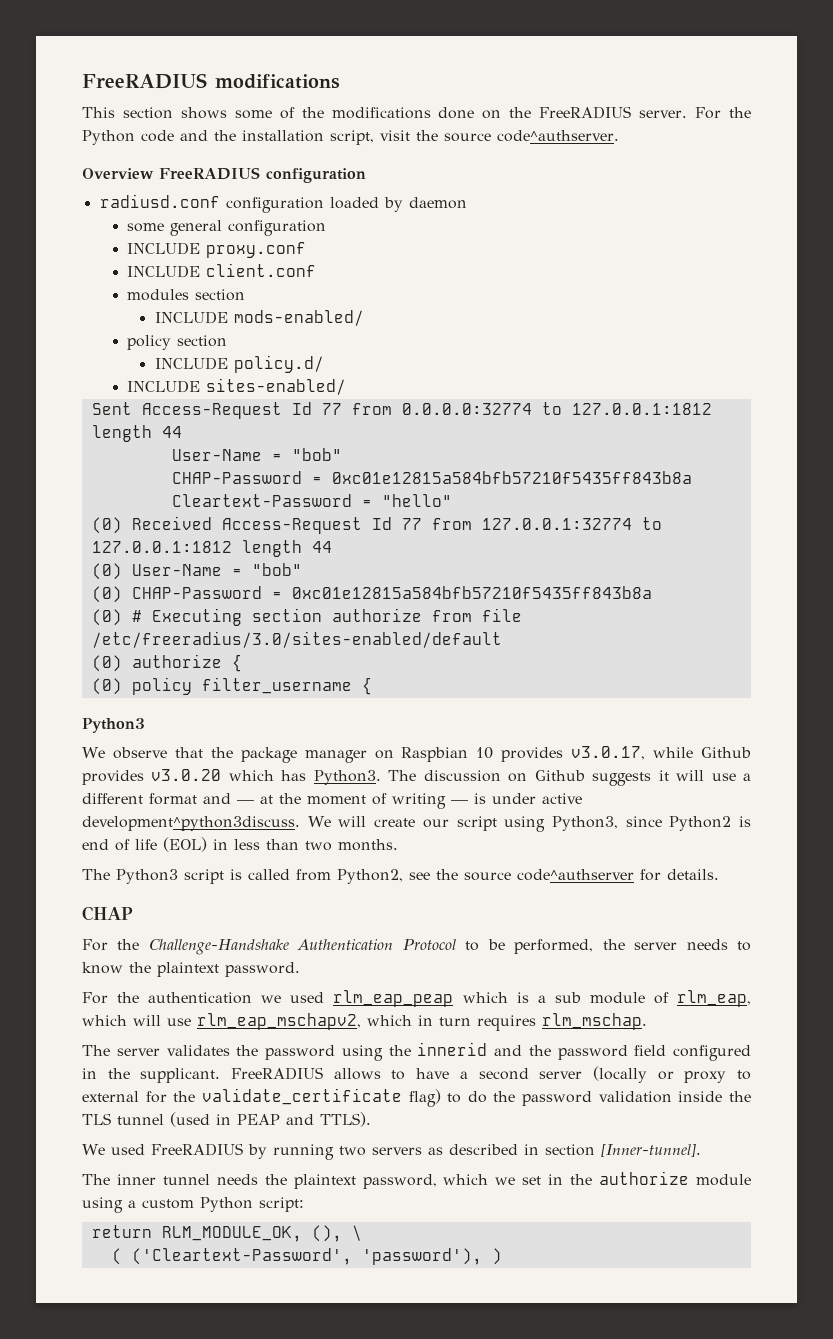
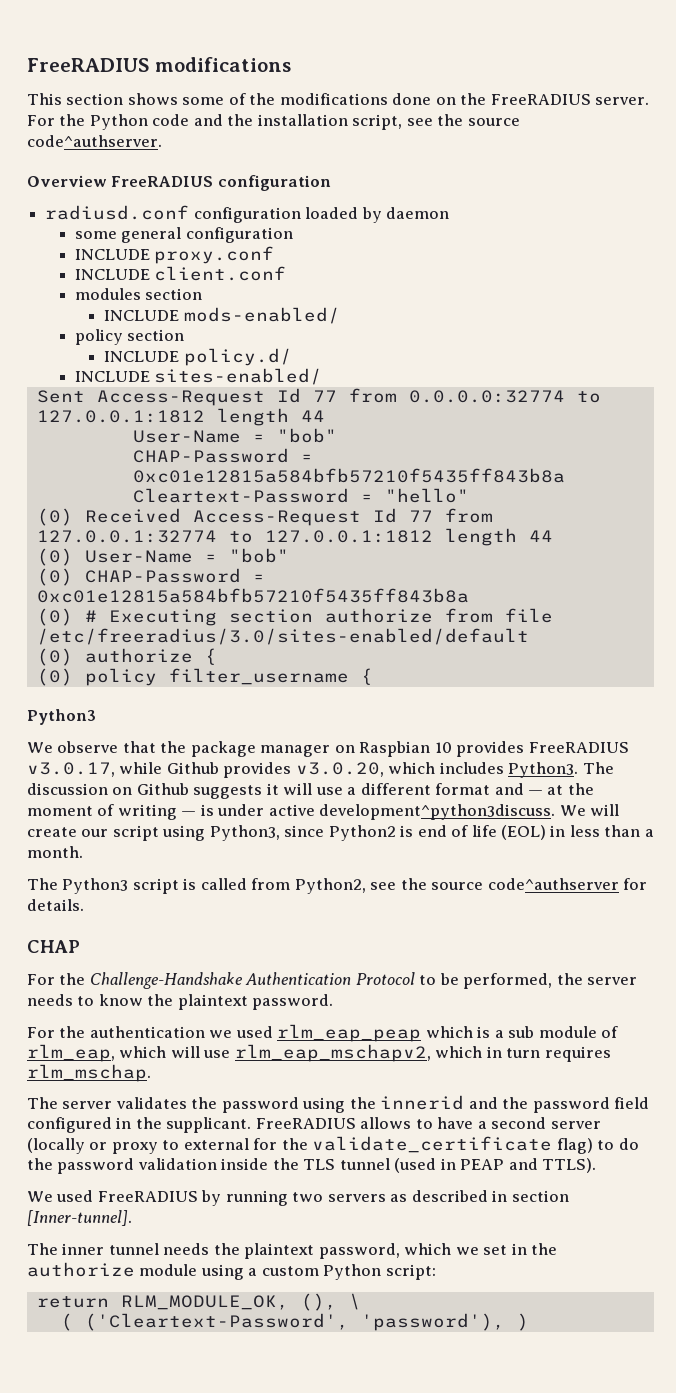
- For the Python code and the installation script, visit the source code^authserver.
+ For the Python code and the installation script, see the source code^authserver.
- We observe that the package manager on Raspbian 10 provides v3.0.17, while Github provides v3.0.20 which has Python3.
+ We observe that the package manager on Raspbian 10 provides FreeRADIUS v3.0.17, while Github provides v3.0.20, which includes Python3.
- We will create our script using Python3, since Python2 is end of life (EOL) in less than two months.
+ We will create our script using Python3, since Python2 is end of life (EOL) in less than a month.

